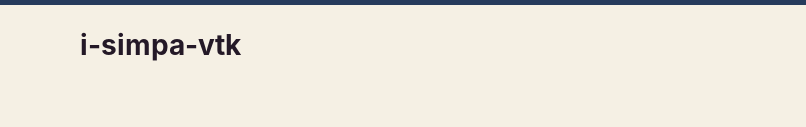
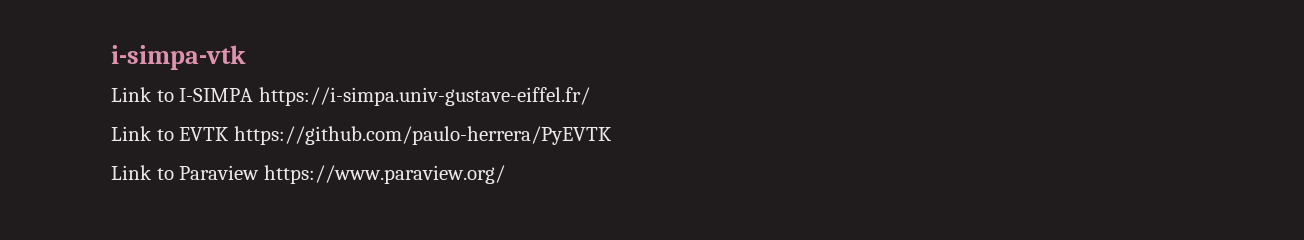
+ Link to I-SIMPA https://i-simpa.univ-gustave-eiffel.fr/
+ Link to EVTK https://github.com/paulo-herrera/PyEVTK
+ Link to Paraview https://www.paraview.org/

